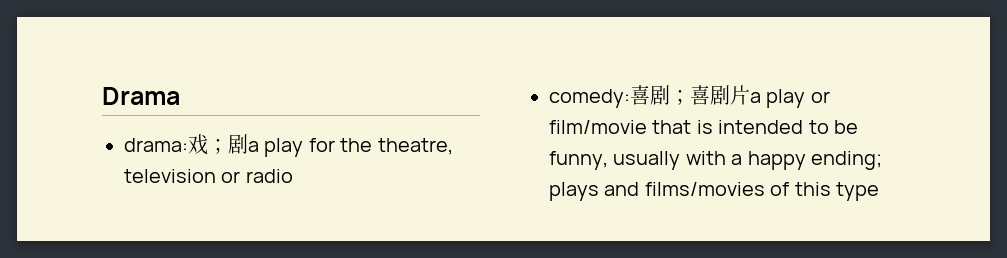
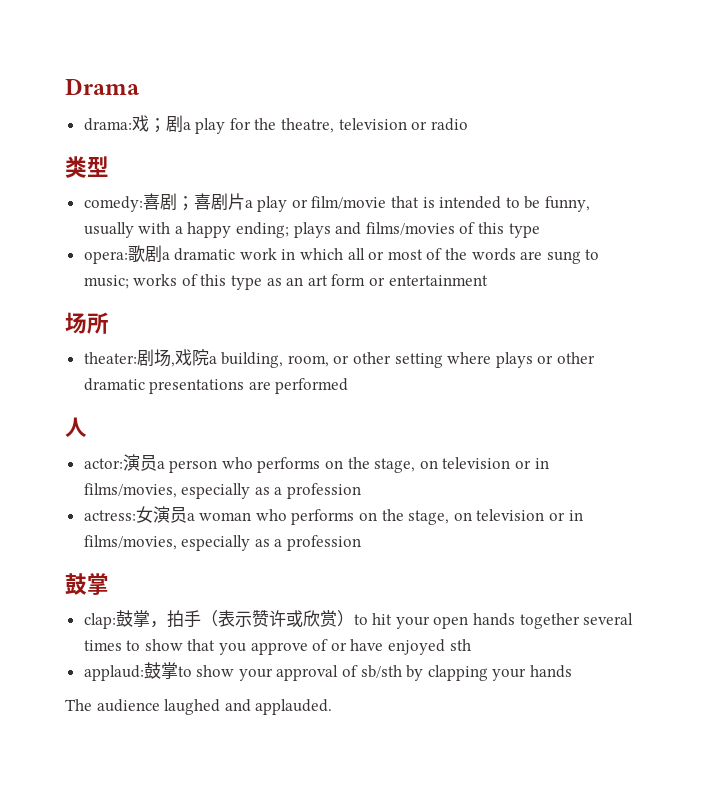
+ 类型
+ opera:歌剧a dramatic work in which all or most of the words are sung to music; works of this type as an art form or entertainment
+ 场所
+ theater:剧场,戏院a building, room, or other setting where plays or other dramatic presentations are performed
+ 人
+ actor:演员a person who performs on the stage, on television or in films/movies, especially as a profession
+ actress:女演员a woman who performs on the stage, on television or in films/movies, especially as a profession
+ 鼓掌
+ clap:鼓掌，拍手（表示赞许或欣赏）to hit your open hands together several times to show that you approve of or have enjoyed sth
+ applaud:鼓掌to show your approval of sb/sth by clapping your hands
+ The audience laughed and applauded.

